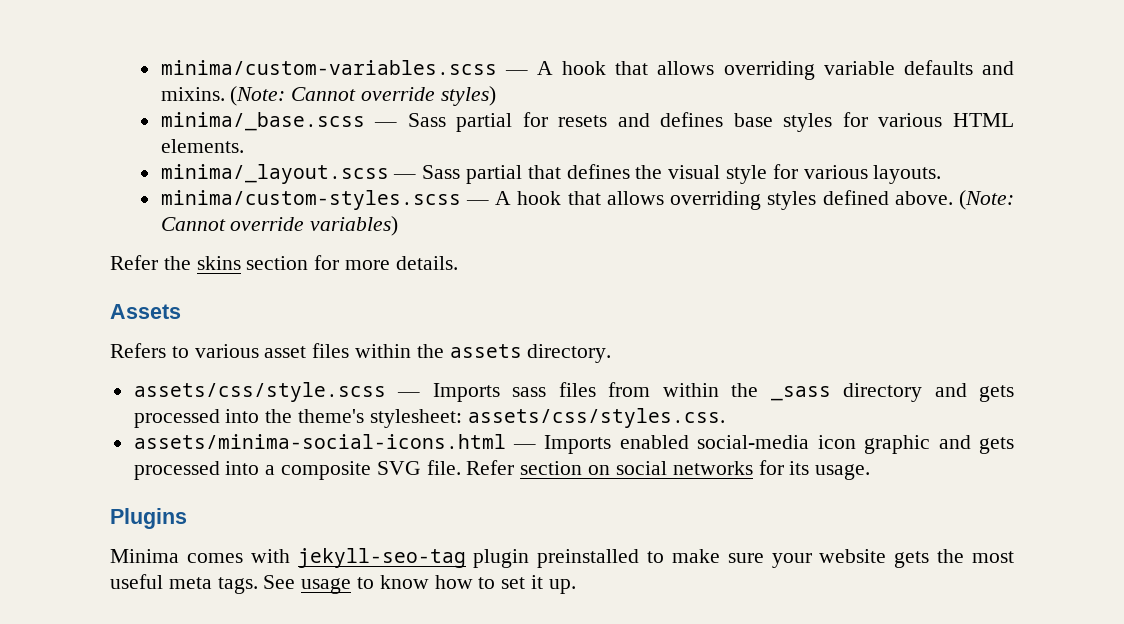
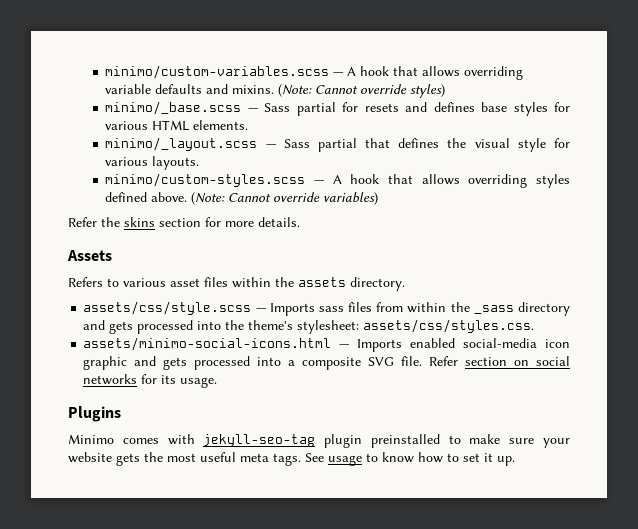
- minima/custom-variables.scss — A hook that allows overriding variable defaults and mixins.
+ minimo/custom-variables.scss — A hook that allows overriding variable defaults and mixins.
- minima/_base.scss — Sass partial for resets and defines base styles for various HTML elements.
+ minimo/_base.scss — Sass partial for resets and defines base styles for various HTML elements.
- minima/_layout.scss — Sass partial that defines the visual style for various layouts.
+ minimo/_layout.scss — Sass partial that defines the visual style for various layouts.
- minima/custom-styles.scss — A hook that allows overriding styles defined above.
+ minimo/custom-styles.scss — A hook that allows overriding styles defined above.
- assets/minima-social-icons.html — Imports enabled social-media icon graphic and gets processed into a composite SVG file.
+ assets/minimo-social-icons.html — Imports enabled social-media icon graphic and gets processed into a composite SVG file.
- Minima comes with jekyll-seo-tag plugin preinstalled to make sure your website gets the most useful meta tags.
+ Minimo comes with jekyll-seo-tag plugin preinstalled to make sure your website gets the most useful meta tags.

